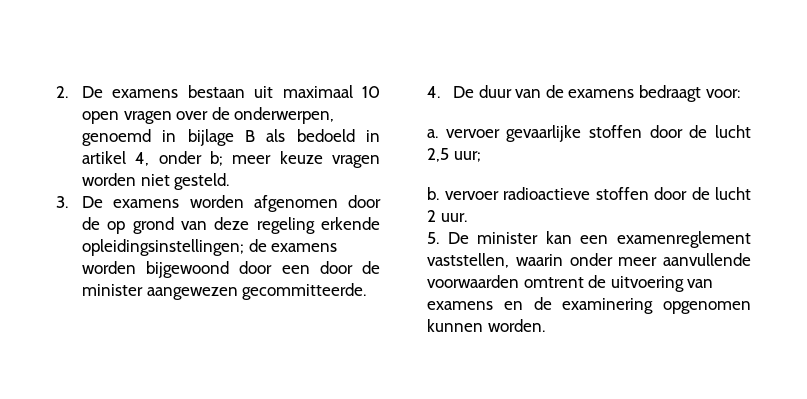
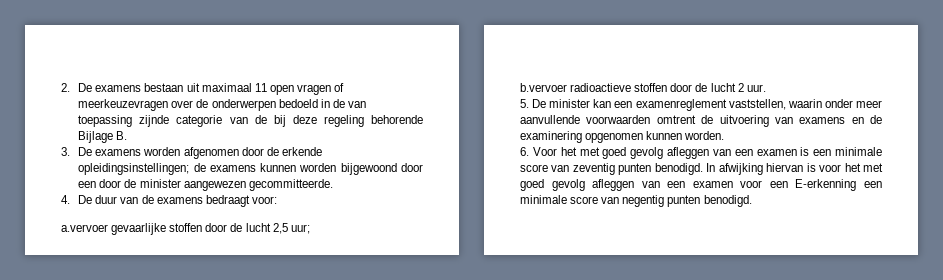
- 2. De examens bestaan uit maximaal 10 open vragen over de onderwerpen, genoemd in bijlage B als bedoeld in artikel 4, onder b; meer keuze vragen worden niet gesteld.
+ 2. De examens bestaan uit maximaal 11 open vragen of meerkeuzevragen over de onderwerpen bedoeld in de van toepassing zijnde categorie van de bij deze regeling behorende Bijlage B.
- 3. De examens worden afgenomen door de op grond van deze regeling erkende opleidingsinstellingen; de examens worden bijgewoond door een door de minister aangewezen gecommitteerde.
+ 3. De examens worden afgenomen door de erkende opleidingsinstellingen; de examens kunnen worden bijgewoond door een door de minister aangewezen gecommitteerde.
- a. vervoer gevaarlijke stoffen door de lucht 2,5 uur;
+ a.vervoer gevaarlijke stoffen door de lucht 2,5 uur;
- b. vervoer radioactieve stoffen door de lucht 2 uur.
+ b.vervoer radioactieve stoffen door de lucht 2 uur.
+ 6. Voor het met goed gevolg afleggen van een examen is een minimale score van zeventig punten benodigd. In afwijking hiervan is voor het met goed gevolg afleggen van een examen voor een E-erkenning een minimale score van negentig punten benodigd.

